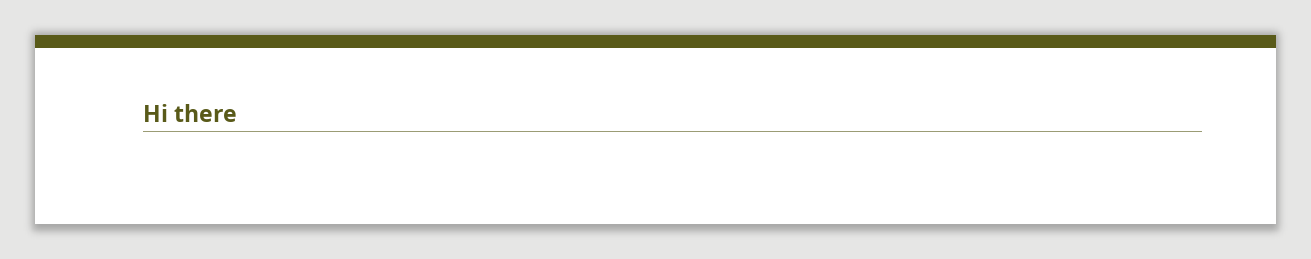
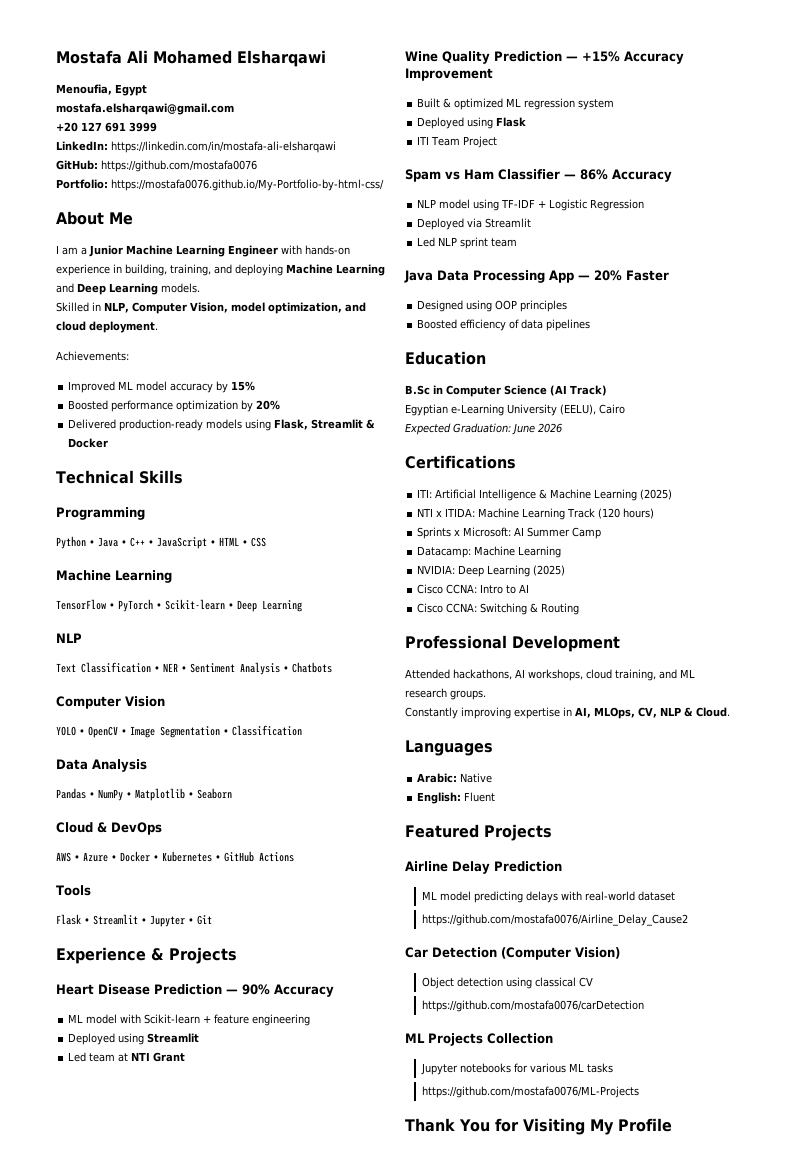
- Hi there
+ Mostafa Ali Mohamed Elsharqawi
+ Menoufia, Egypt
+ mostafa.elsharqawi@gmail.com
+ +20 127 691 3999
+ LinkedIn: https://linkedin.com/in/mostafa-ali-elsharqawi
+ GitHub: https://github.com/mostafa0076
+ Portfolio: https://mostafa0076.github.io/My-Portfolio-by-html-css/
+ About Me
+ I am a Junior Machine Learning Engineer with hands-on experience in building, training, and deploying Machine Learning and Deep Learning models.
+ Skilled in NLP, Computer Vision, model optimization, and cloud deployment.
+ Achievements:
+ Improved ML model accuracy by 15%
+ Boosted performance optimization by 20%
+ Delivered production-ready models using Flask, Streamlit & Docker
+ Technical Skills
+ Programming
+ Python • Java • C++ • JavaScript • HTML • CSS
+ Machine Learning
+ TensorFlow • PyTorch • Scikit-learn • Deep Learning
+ NLP
+ Text Classification • NER • Sentiment Analysis • Chatbots
+ Computer Vision
+ YOLO • OpenCV • Image Segmentation • Classification
+ Data Analysis
+ Pandas • NumPy • Matplotlib • Seaborn
+ Cloud & DevOps
+ AWS • Azure • Docker • Kubernetes • GitHub Actions
+ Tools
+ Flask • Streamlit • Jupyter • Git
+ Experience & Projects
+ Heart Disease Prediction — 90% Accuracy
+ ML model with Scikit-learn + feature engineering
+ Deployed using Streamlit
+ Led team at NTI Grant
+ Wine Quality Prediction — +15% Accuracy Improvement
+ Built & optimized ML regression system
+ Deployed using Flask
+ ITI Team Project
+ Spam vs Ham Classifier — 86% Accuracy
+ NLP model using TF-IDF + Logistic Regression
+ Deployed via Streamlit
+ Led NLP sprint team
+ Java Data Processing App — 20% Faster
+ Designed using OOP principles
+ Boosted efficiency of data pipelines
+ Education
+ B.Sc in Computer Science (AI Track)
+ Egyptian e-Learning University (EELU), Cairo
+ Expected Graduation: June 2026
+ Certifications
+ ITI: Artificial Intelligence & Machine Learning (2025)
+ NTI x ITIDA: Machine Learning Track (120 hours)
+ Sprints x Microsoft: AI Summer Camp
+ Datacamp: Machine Learning
+ NVIDIA: Deep Learning (2025)
+ Cisco CCNA: Intro to AI
+ Cisco CCNA: Switching & Routing
+ Professional Development
+ Attended hackathons, AI workshops, cloud training, and ML research groups.
+ Constantly improving expertise in AI, MLOps, CV, NLP & Cloud.
+ Languages
+ Arabic: Native
+ English: Fluent
+ Featured Projects
+ Airline Delay Prediction
+ ML model predicting delays with real-world dataset
+ https://github.com/mostafa0076/Airline_Delay_Cause2
+ Car Detection (Computer Vision)
+ Object detection using classical CV
+ https://github.com/mostafa0076/carDetection
+ ML Projects Collection
+ Jupyter notebooks for various ML tasks
+ https://github.com/mostafa0076/ML-Projects
+ Thank You for Visiting My Profile

